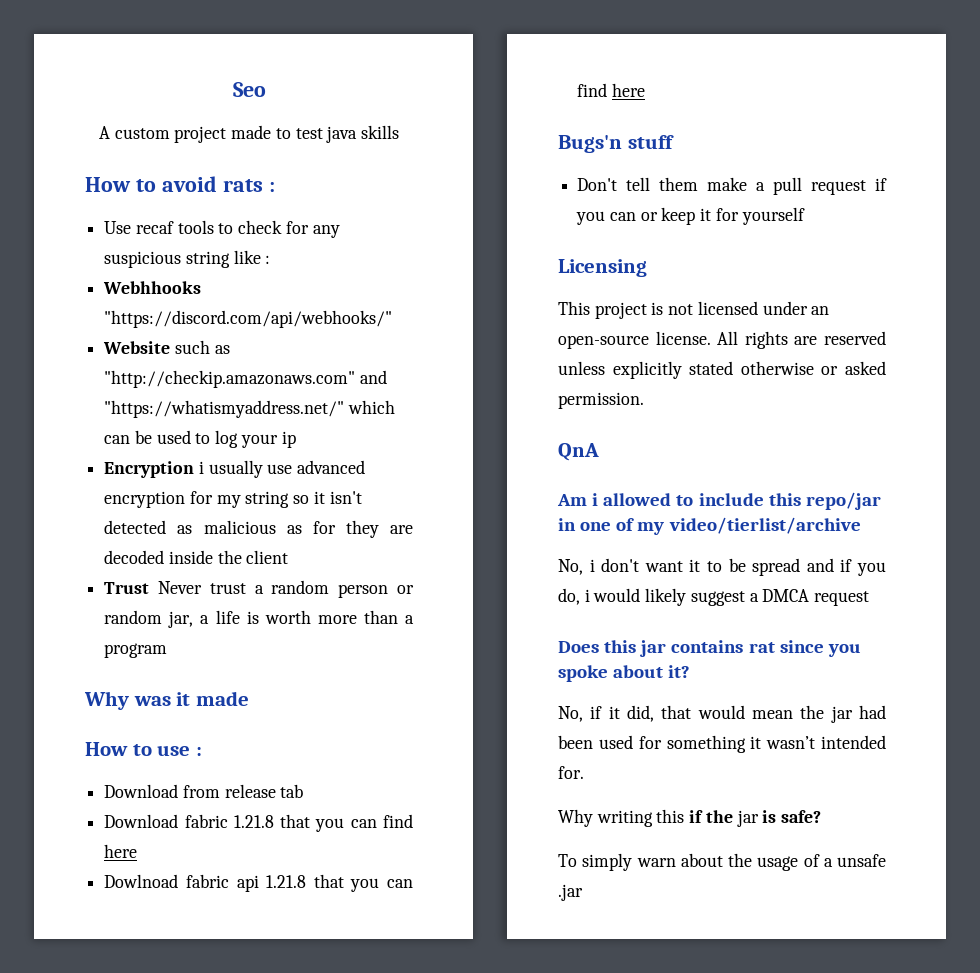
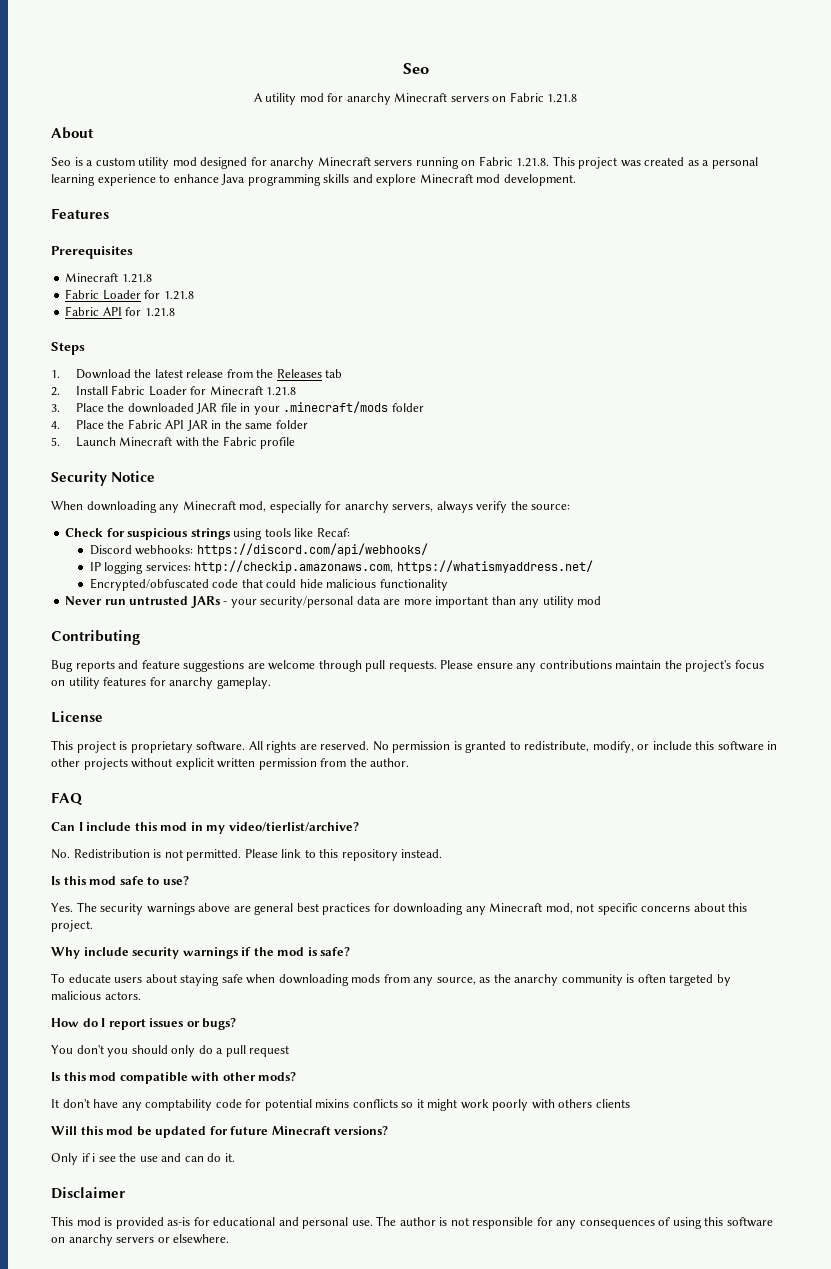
- A custom project made to test java skills
- How to avoid rats :
- Use recaf tools to check for any suspicious string like :
- Webhhooks "https://discord.com/api/webhooks/"
- Website such as "http://checkip.amazonaws.com" and "https://whatismyaddress.net/" which can be used to log your ip
- Encryption i usually use advanced encryption for my string so it isn't detected as malicious as for they are decoded inside the client
- Trust Never trust a random person or random jar, a life is worth more than a program
- Why was it made
- How to use :
- Download from release tab
- Download fabric 1.21.8 that you can find here
- Dowlnoad fabric api 1.21.8 that you can find here
- Bugs'n stuff
- Don't tell them make a pull request if you can or keep it for yourself
- Licensing
- This project is not licensed under an open-source license. All rights are reserved unless explicitly stated otherwise or asked permission.
- QnA
- Am i allowed to include this repo/jar in one of my video/tierlist/archive
- No, i don't want it to be spread and if you do, i would likely suggest a DMCA request
- Does this jar contains rat since you spoke about it?
- No, if it did, that would mean the jar had been used for something it wasn’t intended for.
- Why writing this if the jar is safe?
+ A utility mod for anarchy Minecraft servers on Fabric 1.21.8
+ About
+ Seo is a custom utility mod designed for anarchy Minecraft servers running on Fabric 1.21.8. This project was created as a personal learning experience to enhance Java programming skills and explore Minecraft mod development.
+ Features
+ Prerequisites
+ Minecraft 1.21.8
+ Fabric Loader for 1.21.8
+ Fabric API for 1.21.8
+ Steps
+ 1. Download the latest release from the Releases tab
+ 2. Install Fabric Loader for Minecraft 1.21.8
+ 3. Place the downloaded JAR file in your .minecraft/mods folder
+ 4. Place the Fabric API JAR in the same folder
+ 5. Launch Minecraft with the Fabric profile
+ Security Notice
+ When downloading any Minecraft mod, especially for anarchy servers, always verify the source:
+ Check for suspicious strings using tools like Recaf:
+ Discord webhooks: https://discord.com/api/webhooks/
+ IP logging services: http://checkip.amazonaws.com, https://whatismyaddress.net/
+ Encrypted/obfuscated code that could hide malicious functionality
+ Never run untrusted JARs - your security/personal data are more important than any utility mod
+ Contributing
+ Bug reports and feature suggestions are welcome through pull requests. Please ensure any contributions maintain the project's focus on utility features for anarchy gameplay.
+ License
+ This project is proprietary software. All rights are reserved. No permission is granted to redistribute, modify, or include this software in other projects without explicit written permission from the author.
+ FAQ
+ Can I include this mod in my video/tierlist/archive?
+ No. Redistribution is not permitted. Please link to this repository instead.
+ Is this mod safe to use?
+ Yes. The security warnings above are general best practices for downloading any Minecraft mod, not specific concerns about this project.
+ Why include security warnings if the mod is safe?
- To simply warn about the usage of a unsafe .jar
+ To educate users about staying safe when downloading mods from any source, as the anarchy community is often targeted by malicious actors.
+ How do I report issues or bugs?
+ You don't you should only do a pull request
+ Is this mod compatible with other mods?
+ It don't have any comptability code for potential mixins conflicts so it might work poorly with others clients
+ Will this mod be updated for future Minecraft versions?
+ Only if i see the use and can do it.
+ Disclaimer
+ This mod is provided as-is for educational and personal use. The author is not responsible for any consequences of using this software on anarchy servers or elsewhere.

